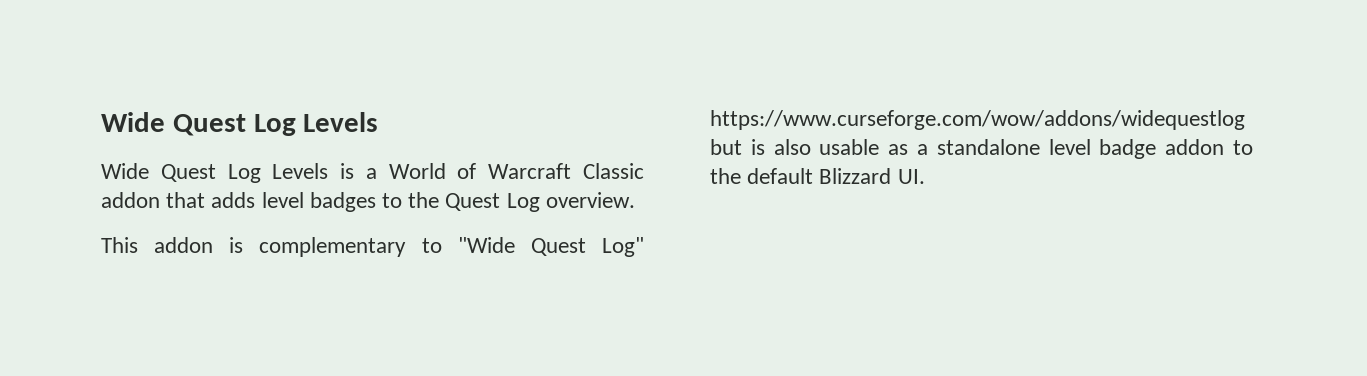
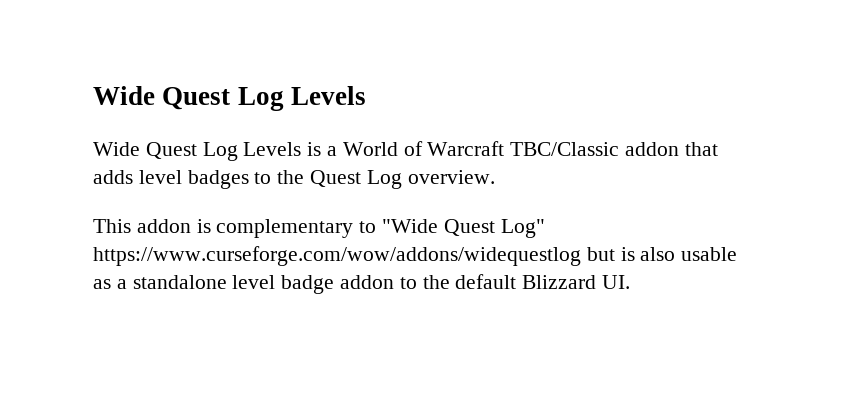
- Wide Quest Log Levels is a World of Warcraft Classic addon that adds level badges to the Quest Log overview.
+ Wide Quest Log Levels is a World of Warcraft TBC/Classic addon that adds level badges to the Quest Log overview.

